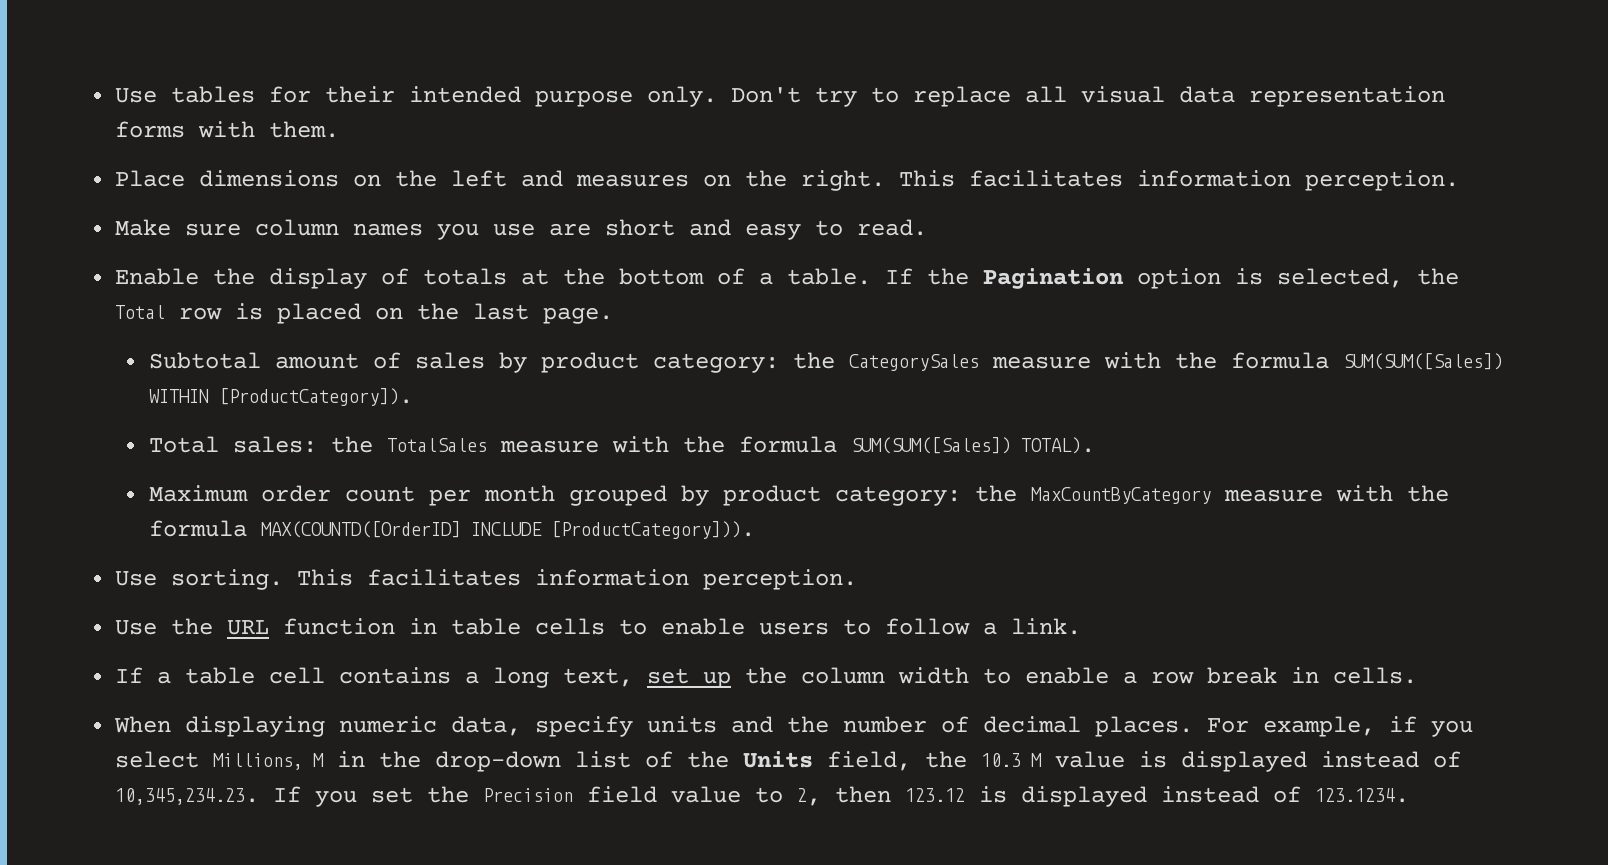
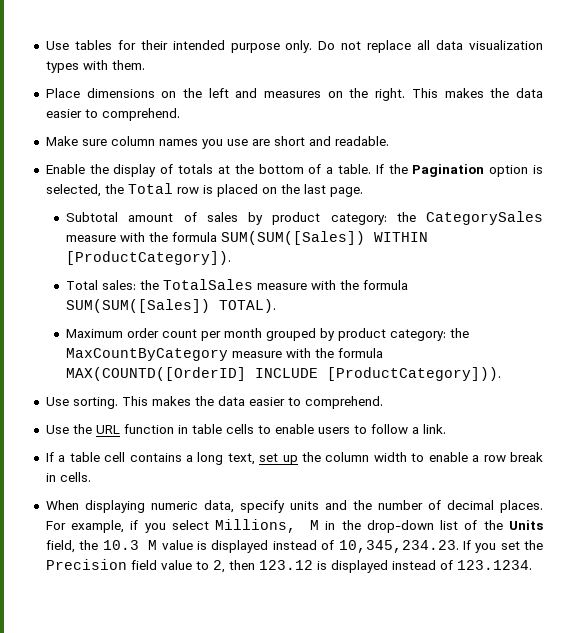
- Don't try to replace all visual data representation forms with them.
+ Do not replace all data visualization types with them.
- Place dimensions on the left and measures on the right. This facilitates information perception.
+ Place dimensions on the left and measures on the right. This makes the data easier to comprehend.
- Make sure column names you use are short and easy to read.
+ Make sure column names you use are short and readable.
- Use sorting. This facilitates information perception.
+ Use sorting. This makes the data easier to comprehend.

